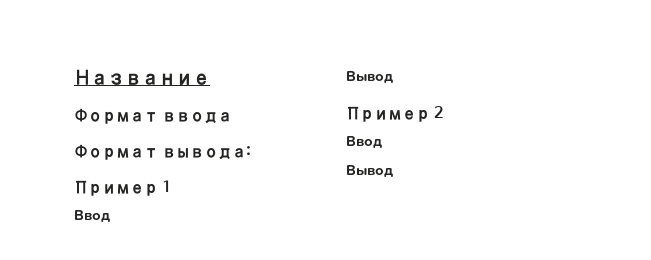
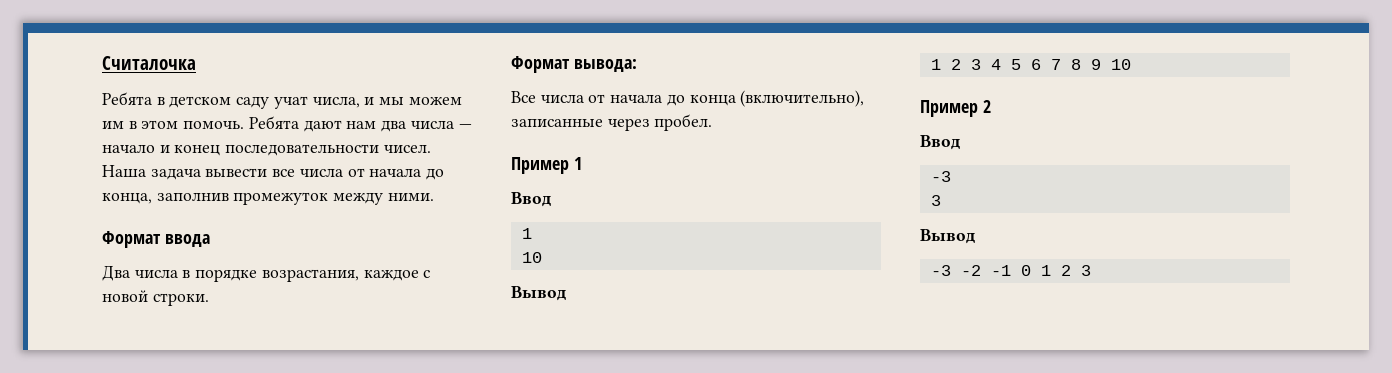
- Название
+ Считалочка
+ Ребята в детском саду учат числа, и мы можем им в этом помочь. Ребята дают нам два числа — начало и конец последовательности чисел. Наша задача вывести все числа от начала до конца, заполнив промежуток между ними.
  Формат ввода
+ Два числа в порядке возрастания, каждое с новой строки.
  Формат вывода:
+ Все числа от начала до конца (включительно), записанные через пробел.
  Пример 1
  Ввод
+ 1
+ 10
  Вывод
+ 1 2 3 4 5 6 7 8 9 10
  Пример 2
  Ввод
+ -3
+ 3
  Вывод
+ -3 -2 -1 0 1 2 3

